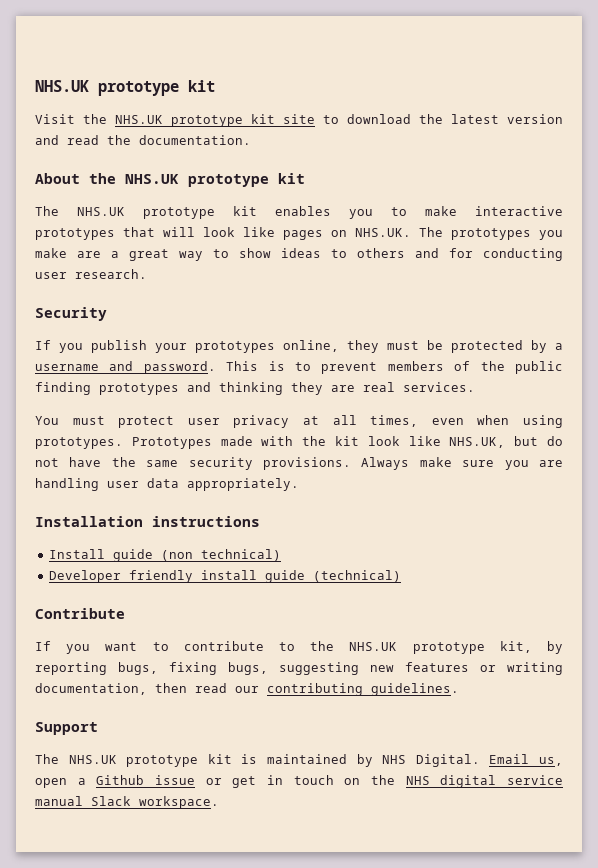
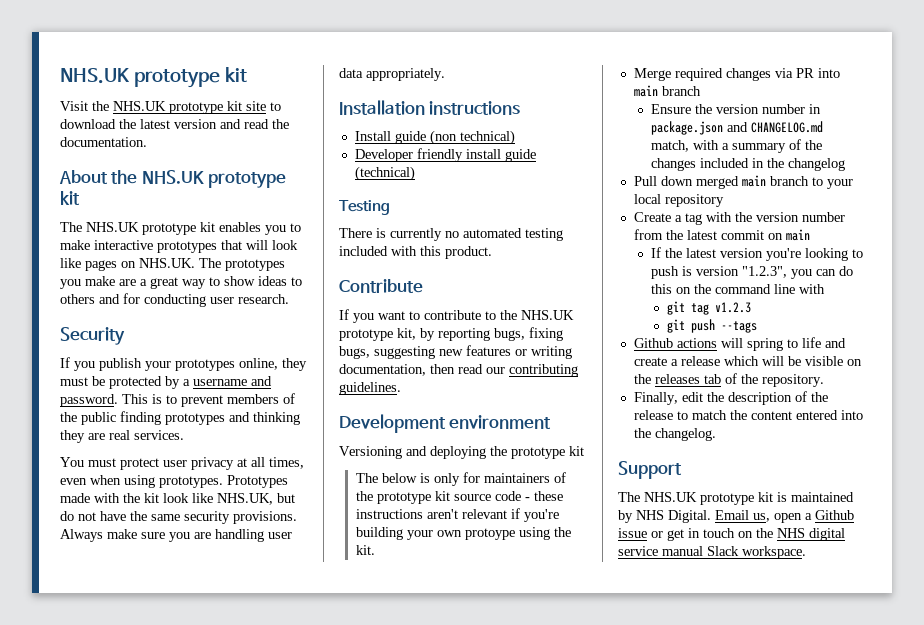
+ Testing
+ There is currently no automated testing included with this product.
+ Development environment
+ Versioning and deploying the prototype kit
+ The below is only for maintainers of the prototype kit source code - these instructions aren't relevant if you're building your own protoype using the kit.
+ Merge required changes via PR into main branch
+ Ensure the version number in package.json and CHANGELOG.md match, with a summary of the changes included in the changelog
+ Pull down merged main branch to your local repository
+ Create a tag with the version number from the latest commit on main
+ If the latest version you're looking to push is version "1.2.3", you can do this on the command line with
+ git tag v1.2.3
+ git push --tags
+ Github actions will spring to life and create a release which will be visible on the releases tab of the repository.
+ Finally, edit the description of the release to match the content entered into the changelog.

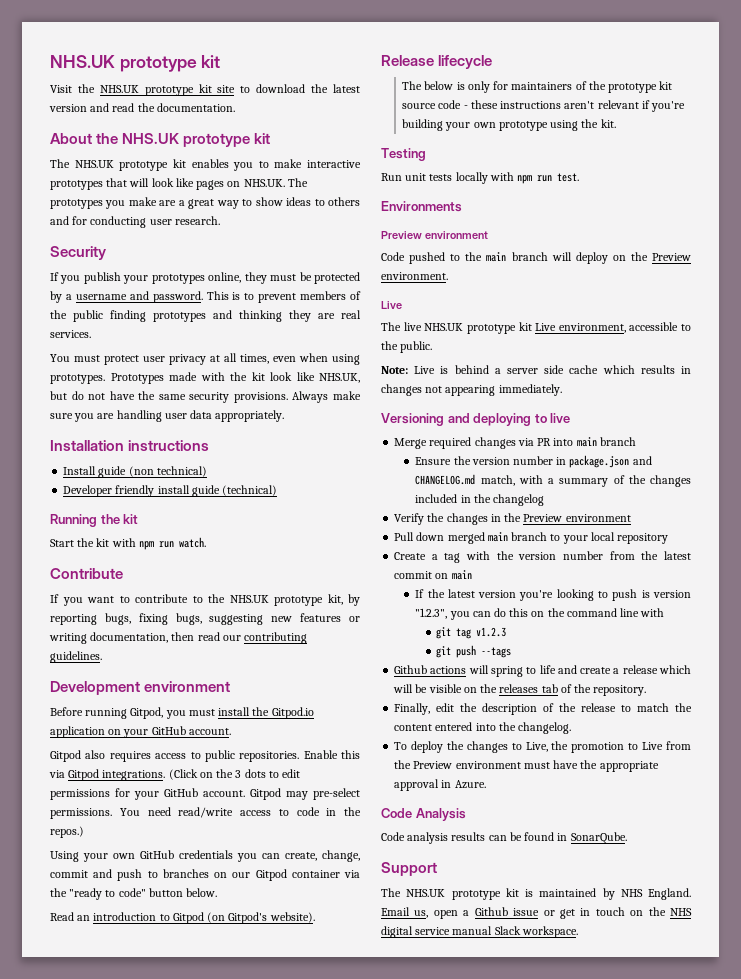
- Testing
- There is currently no automated testing included with this product.
+ Running the kit
+ Start the kit with npm run watch.
- Versioning and deploying the prototype kit
+ Before running Gitpod, you must install the Gitpod.io application on your GitHub account.
+ Gitpod also requires access to public repositories. Enable this via Gitpod integrations. (Click on the 3 dots to edit permissions for your GitHub account. Gitpod may pre-select permissions. You need read/write access to code in the repos.)
+ Using your own GitHub credentials you can create, change, commit and push to branches on our Gitpod container via the "ready to code" button below.
+ Read an introduction to Gitpod (on Gitpod's website).
+ Release lifecycle
- The below is only for maintainers of the prototype kit source code - these instructions aren't relevant if you're building your own protoype using the kit.
+ The below is only for maintainers of the prototype kit source code - these instructions aren't relevant if you're building your own prototype using the kit.
+ Testing
+ Run unit tests locally with npm run test.
+ Environments
+ Preview environment
+ Code pushed to the main branch will deploy on the Preview environment.
+ Live
+ The live NHS.UK prototype kit Live environment, accessible to the public.
+ Note: Live is behind a server side cache which results in changes not appearing immediately.
+ Versioning and deploying to live
+ Verify the changes in the Preview environment
+ To deploy the changes to Live, the promotion to Live from the Preview environment must have the appropriate approval in Azure.
+ Code Analysis
+ Code analysis results can be found in SonarQube.
- The NHS.UK prototype kit is maintained by NHS Digital.
+ The NHS.UK prototype kit is maintained by NHS England.

